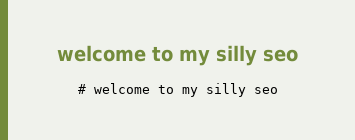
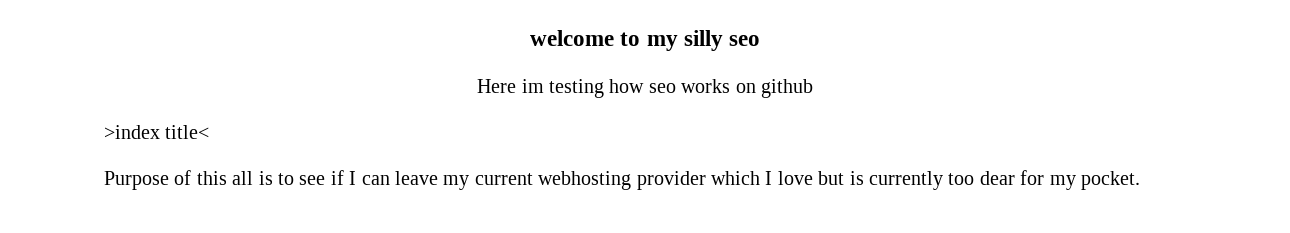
- # welcome to my silly seo
+ Here im testing how seo works on github
+ >index title<
+ Purpose of this all is to see if I can leave my current webhosting provider which I love but is currently too dear for my pocket.

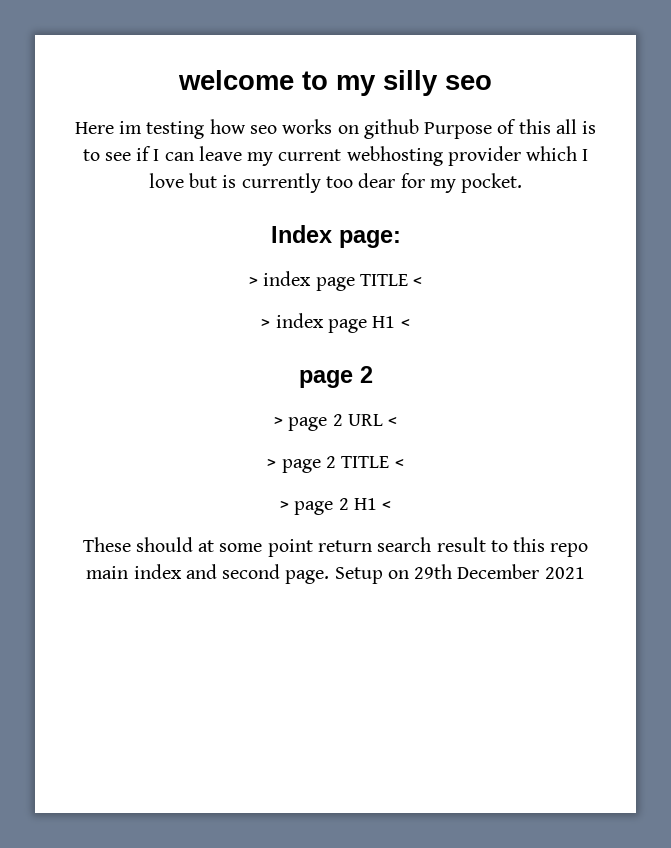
- Here im testing how seo works on github
- >index title<
- Purpose of this all is to see if I can leave my current webhosting provider which I love but is currently too dear for my pocket.
+ Here im testing how seo works on github Purpose of this all is to see if I can leave my current webhosting provider which I love but is currently too dear for my pocket.
+ Index page:
+ > index page TITLE <
+ > index page H1 <
+ page 2
+ > page 2 URL <
+ > page 2 TITLE <
+ > page 2 H1 <
+ These should at some point return search result to this repo main index and second page. Setup on 29th December 2021

